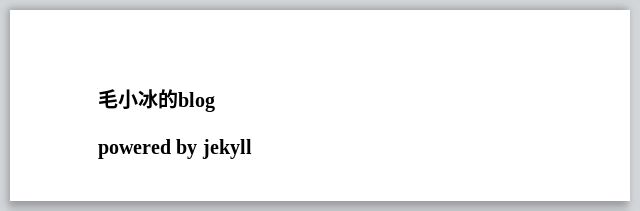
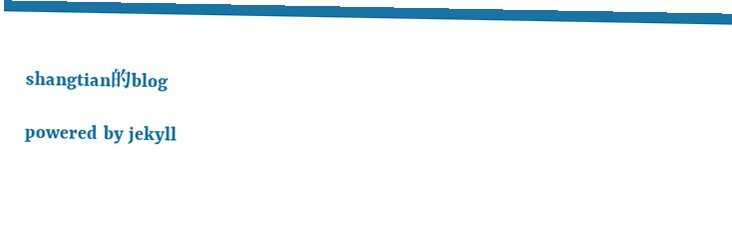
- 毛小冰的blog
+ shangtian的blog

